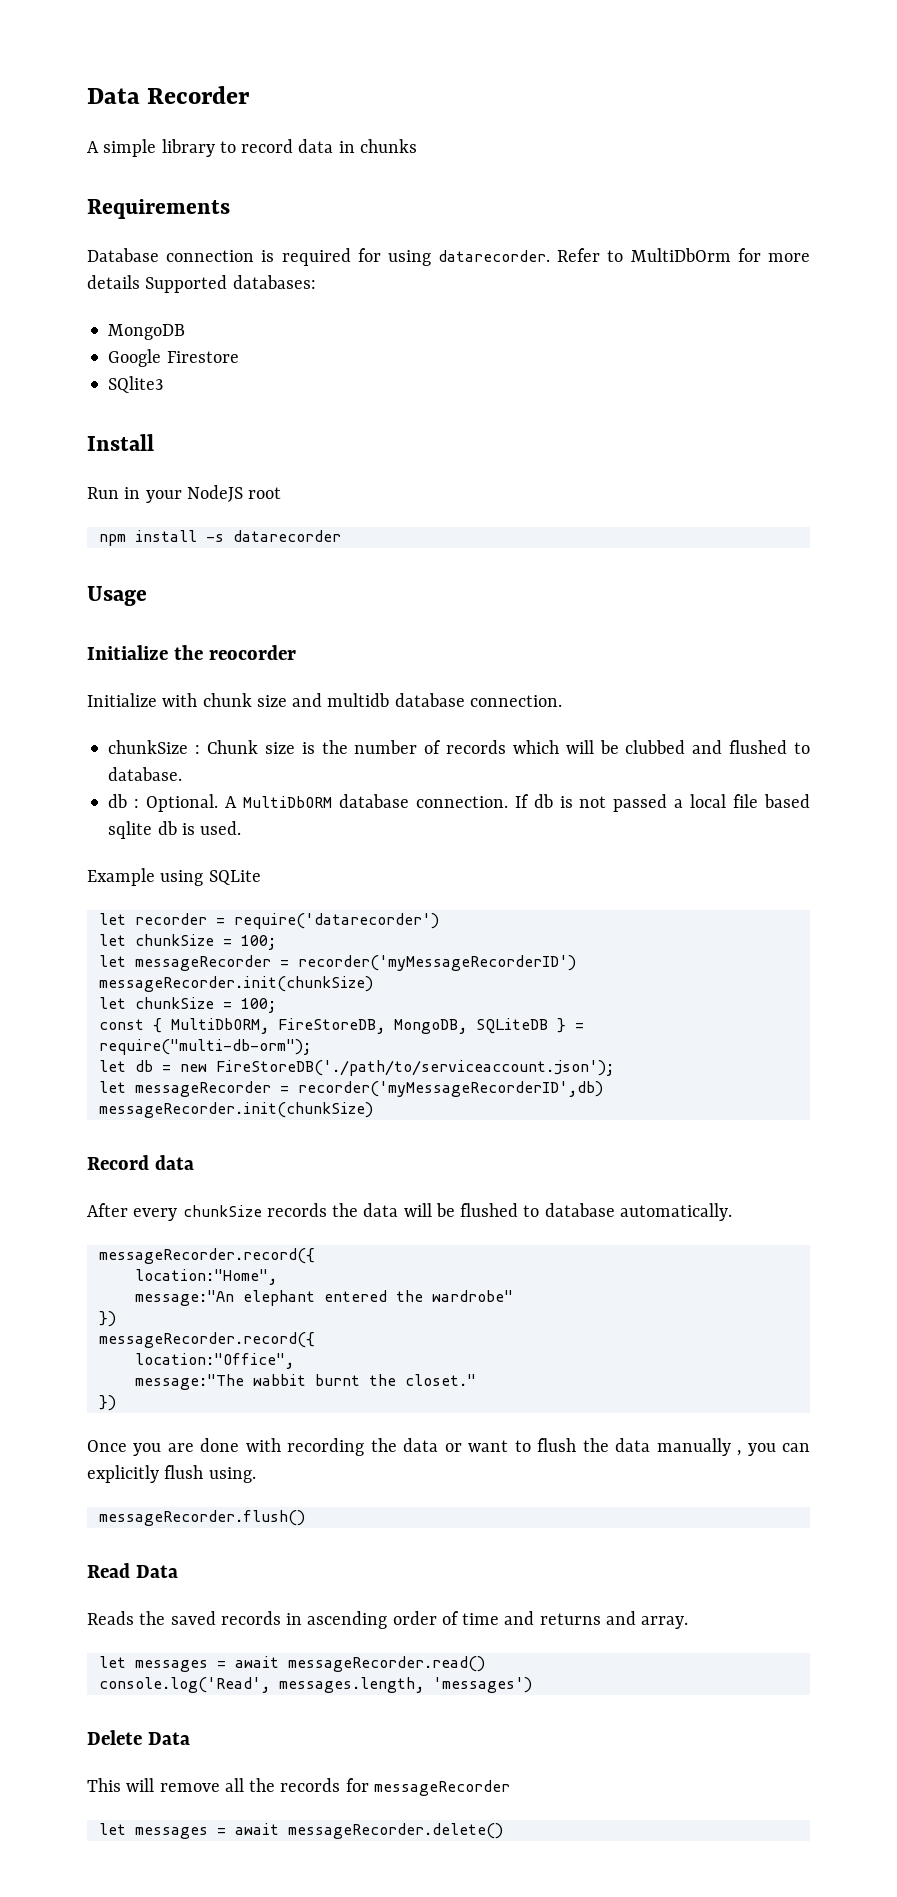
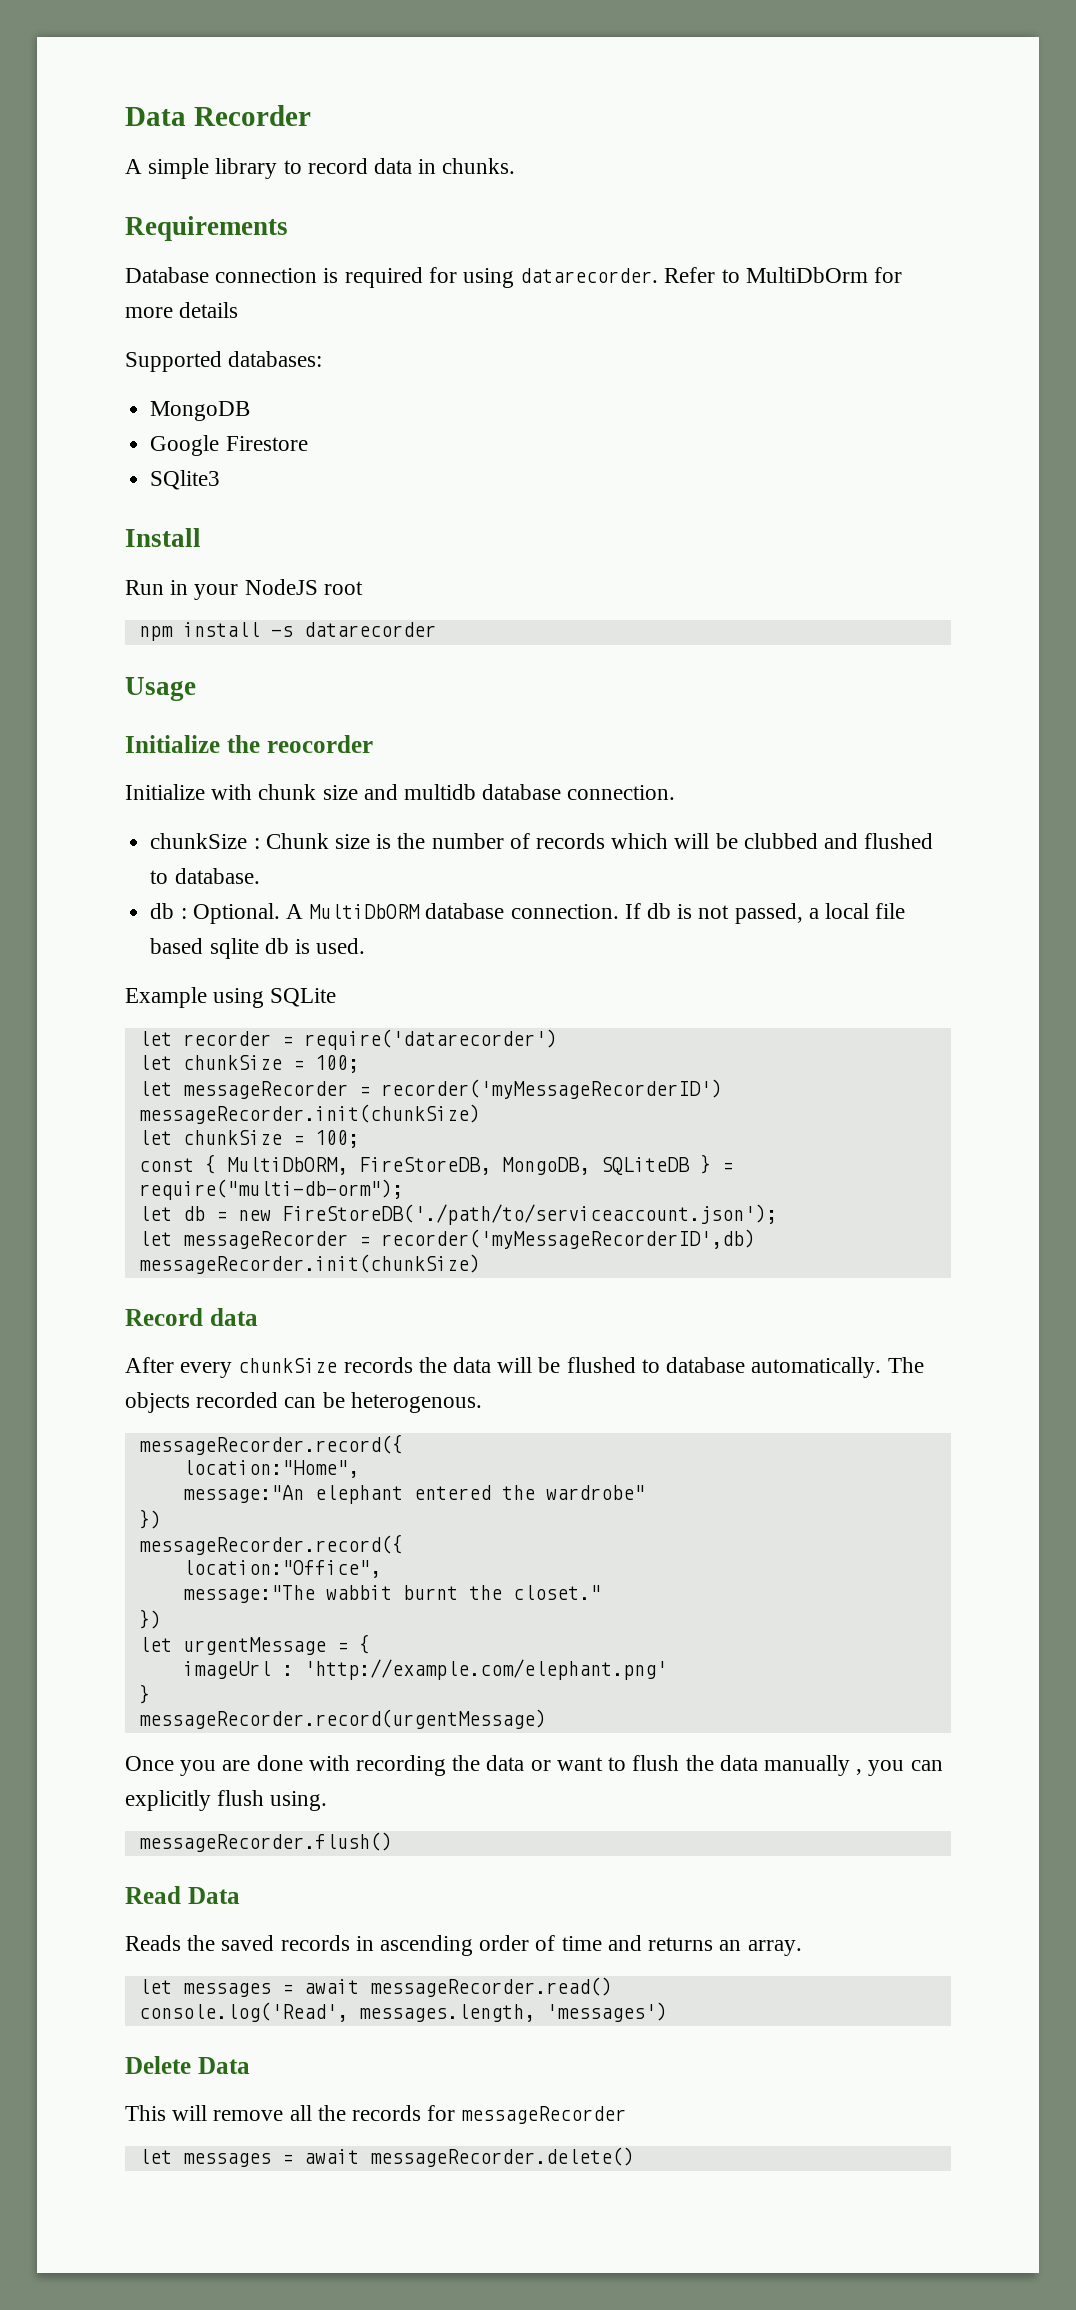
- A simple library to record data in chunks
+ A simple library to record data in chunks.
- Refer to MultiDbOrm for more details Supported databases:
+ Refer to MultiDbOrm for more details
+ Supported databases:
- If db is not passed a local file based sqlite db is used.
+ If db is not passed, a local file based sqlite db is used.
+ The objects recorded can be heterogenous.
+ let urgentMessage = {
+ imageUrl : 'http://example.com/elephant.png'
+ }
+ messageRecorder.record(urgentMessage)
- Reads the saved records in ascending order of time and returns and array.
+ Reads the saved records in ascending order of time and returns an array.

